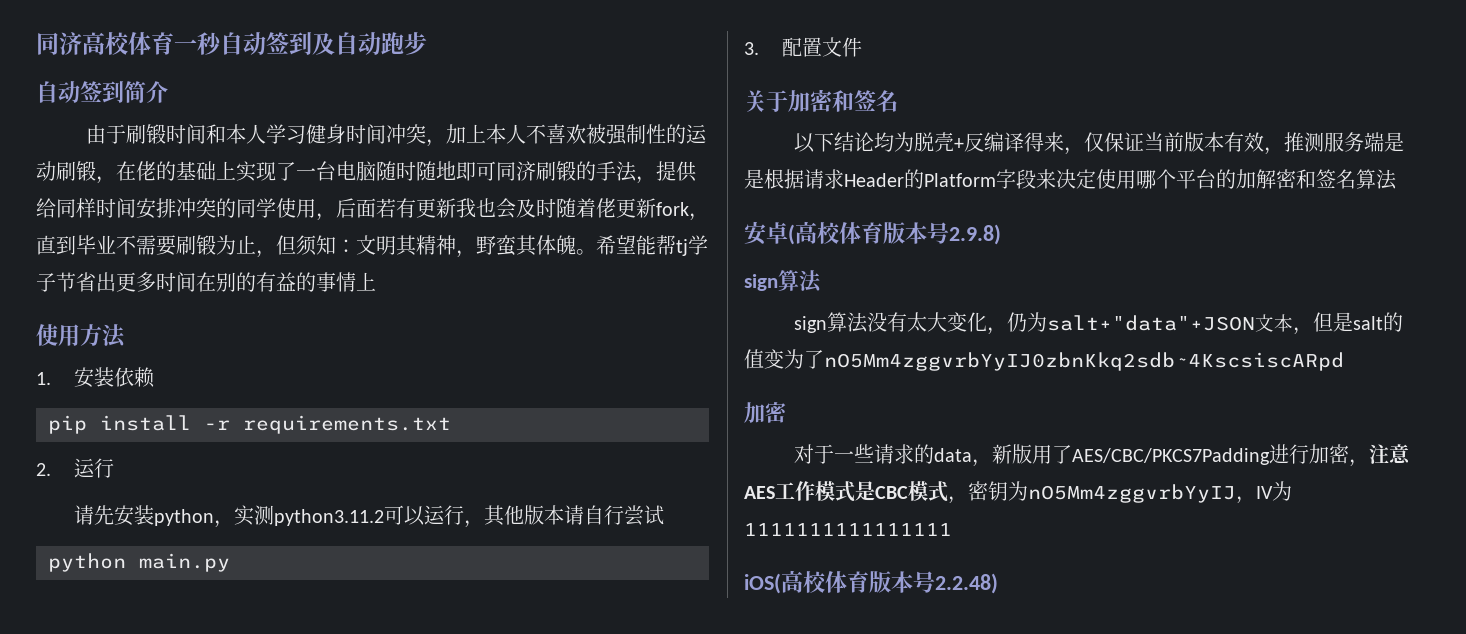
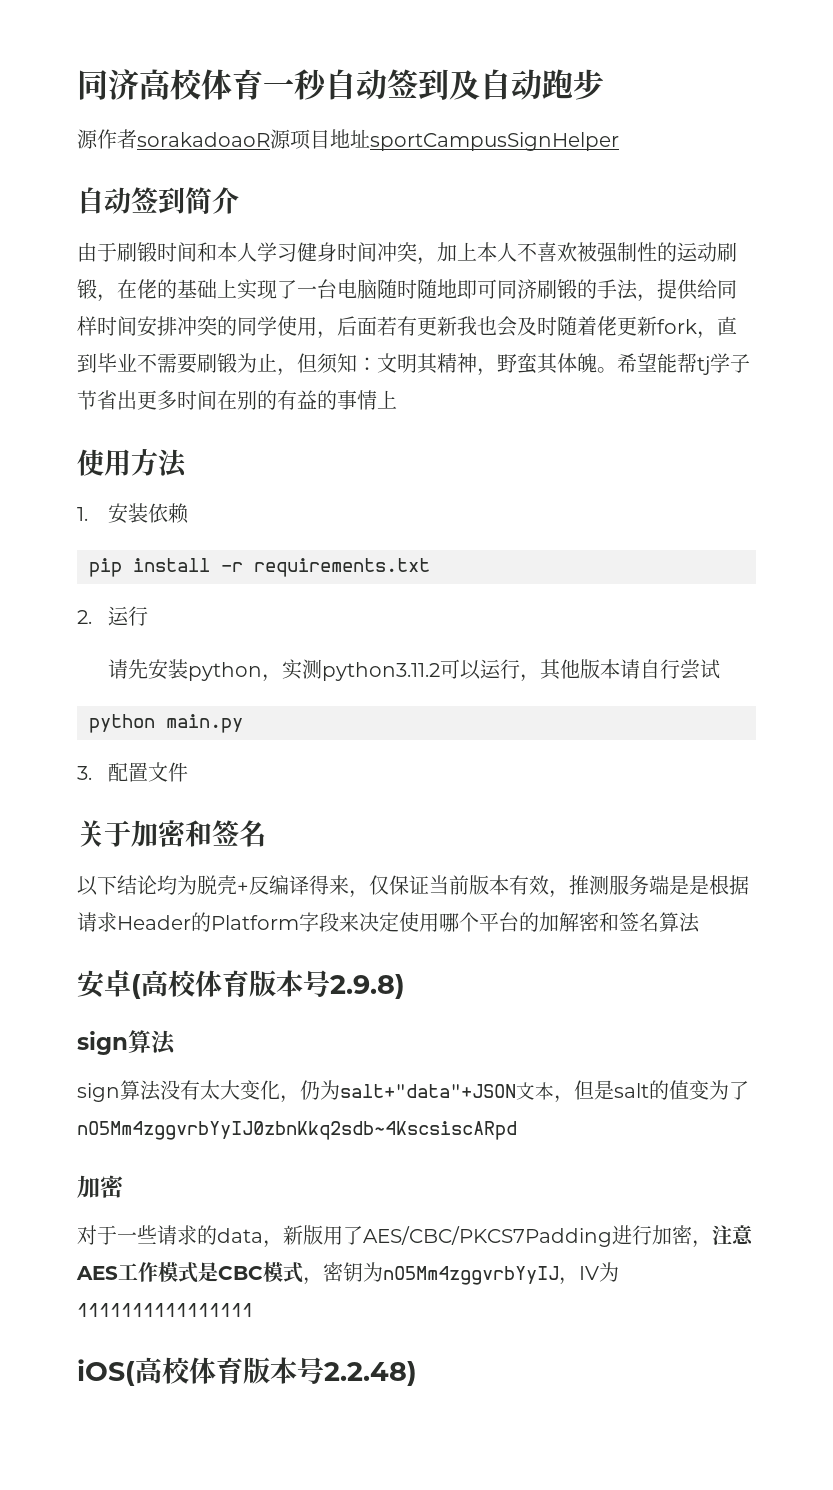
+ 源作者sorakadoaoR源项目地址sportCampusSignHelper

